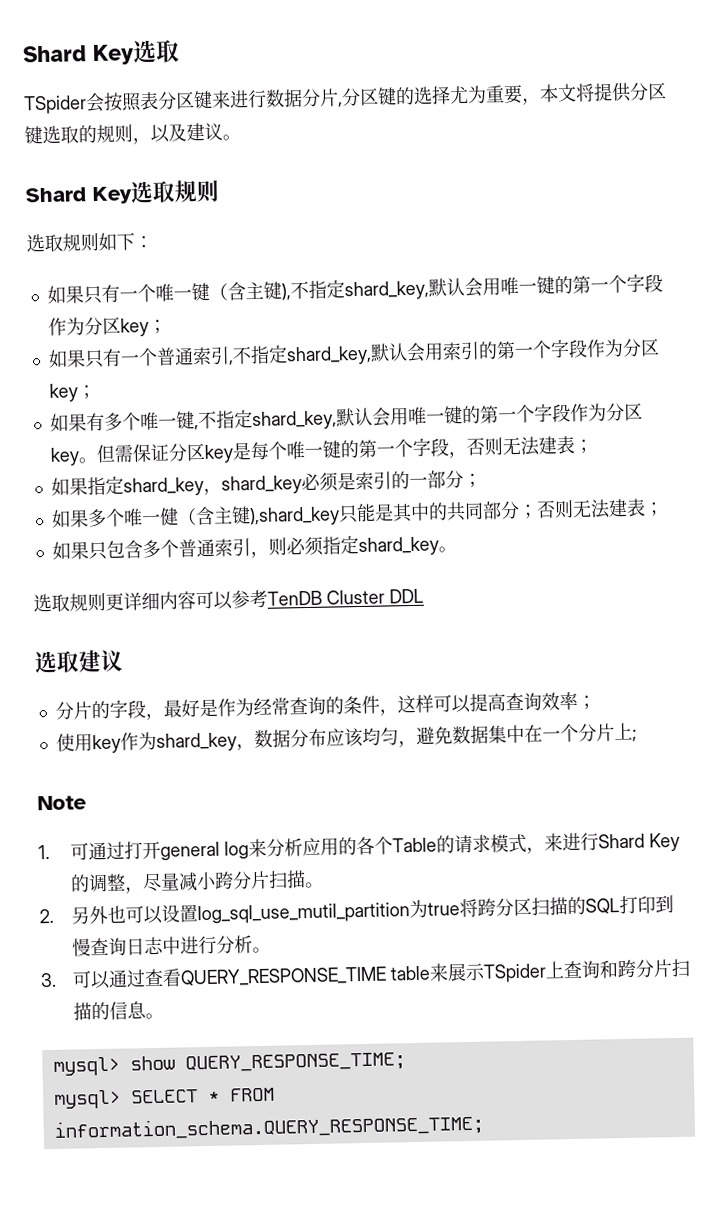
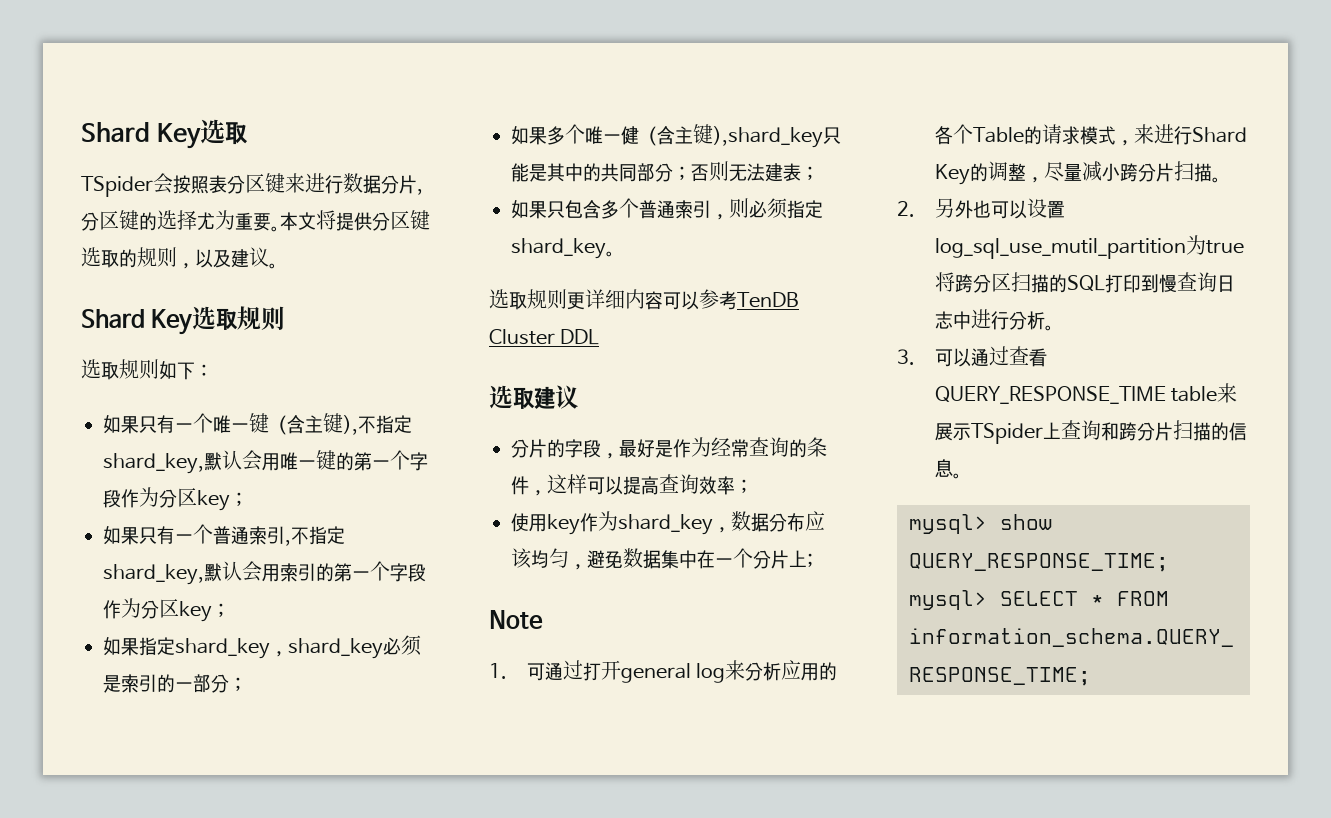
- TSpider会按照表分区键来进行数据分片,分区键的选择尤为重要，本文将提供分区键选取的规则，以及建议。
+ TSpider会按照表分区键来进行数据分片,分区键的选择尤为重要。本文将提供分区键选取的规则，以及建议。
- 如果有多个唯一键,不指定shard_key,默认会用唯一键的第一个字段作为分区key。但需保证分区key是每个唯一键的第一个字段，否则无法建表；

